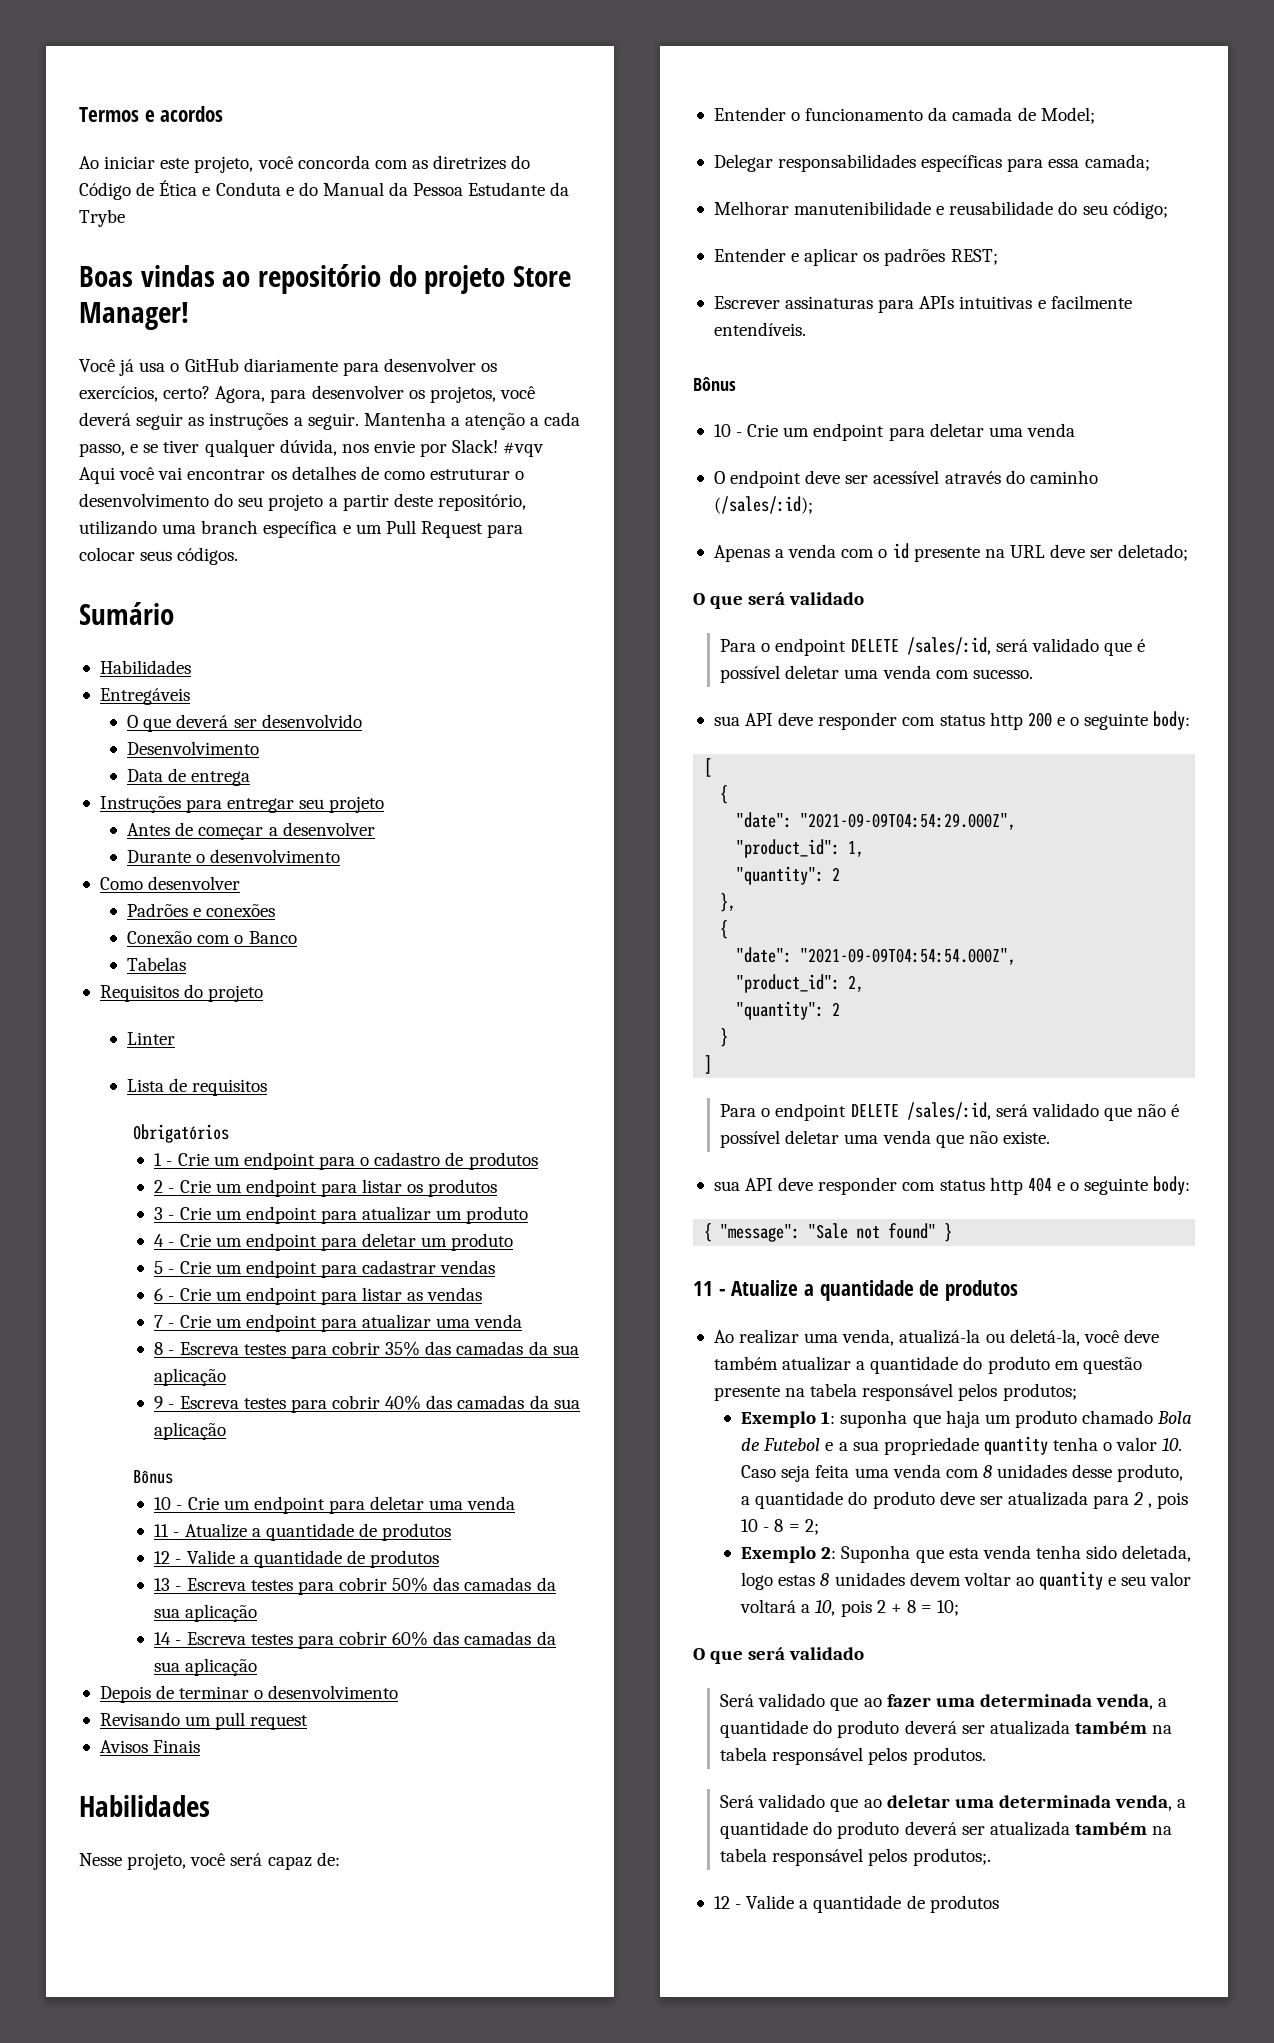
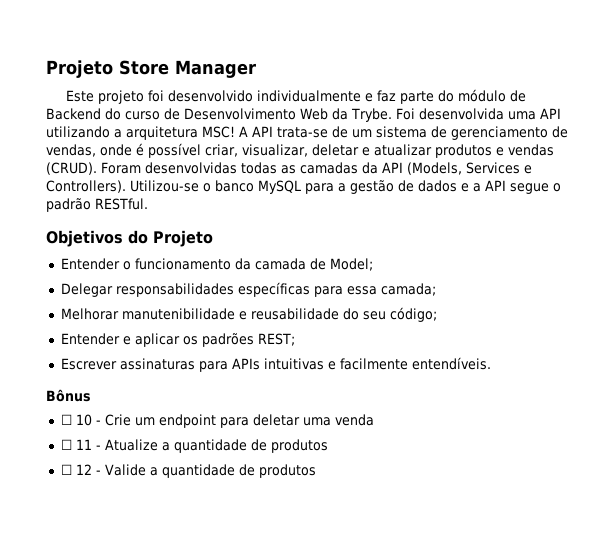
- Termos e acordos
- Ao iniciar este projeto, você concorda com as diretrizes do Código de Ética e Conduta e do Manual da Pessoa Estudante da Trybe
- Boas vindas ao repositório do projeto Store Manager!
- Você já usa o GitHub diariamente para desenvolver os exercícios, certo? Agora, para desenvolver os projetos, você deverá seguir as instruções a seguir. Mantenha a atenção a cada passo, e se tiver qualquer dúvida, nos envie por Slack! #vqv Aqui você vai encontrar os detalhes de como estruturar o desenvolvimento do seu projeto a partir deste repositório, utilizando uma branch específica e um Pull Request para colocar seus códigos.
- Sumário
- Habilidades
- Entregáveis
- O que deverá ser desenvolvido
- Desenvolvimento
- Data de entrega
- Instruções para entregar seu projeto
- Antes de começar a desenvolver
- Durante o desenvolvimento
- Como desenvolver
- Padrões e conexões
- Conexão com o Banco
- Tabelas
- Requisitos do projeto
- Linter
- Lista de requisitos
- Obrigatórios
- 1 - Crie um endpoint para o cadastro de produtos
- 2 - Crie um endpoint para listar os produtos
- 3 - Crie um endpoint para atualizar um produto
- 4 - Crie um endpoint para deletar um produto
- 5 - Crie um endpoint para cadastrar vendas
- 6 - Crie um endpoint para listar as vendas
- 7 - Crie um endpoint para atualizar uma venda
- 8 - Escreva testes para cobrir 35% das camadas da sua aplicação
- 9 - Escreva testes para cobrir 40% das camadas da sua aplicação
- Bônus
- 10 - Crie um endpoint para deletar uma venda
- 11 - Atualize a quantidade de produtos
- 12 - Valide a quantidade de produtos
- 13 - Escreva testes para cobrir 50% das camadas da sua aplicação
- 14 - Escreva testes para cobrir 60% das camadas da sua aplicação
- Depois de terminar o desenvolvimento
- Revisando um pull request
- Avisos Finais
- Habilidades
- Nesse projeto, você será capaz de:
+ Projeto Store Manager
+ Este projeto foi desenvolvido individualmente e faz parte do módulo de Backend do curso de Desenvolvimento Web da Trybe. Foi desenvolvida uma API utilizando a arquitetura MSC! A API trata-se de um sistema de gerenciamento de vendas, onde é possível criar, visualizar, deletar e atualizar produtos e vendas (CRUD). Foram desenvolvidas todas as camadas da API (Models, Services e Controllers). Utilizou-se o banco MySQL para a gestão de dados e a API segue o padrão RESTful.
+ Objetivos do Projeto
  Escrever assinaturas para APIs intuitivas e facilmente entendíveis.
  Bônus
- 10 - Crie um endpoint para deletar uma venda
- O endpoint deve ser acessível através do caminho (/sales/:id);
- Apenas a venda com o id presente na URL deve ser deletado;
- O que será validado
- Para o endpoint DELETE /sales/:id, será validado que é possível deletar uma venda com sucesso.
- sua API deve responder com status http 200 e o seguinte body:
- [
- {
- "date": "2021-09-09T04:54:29.000Z",
- "product_id": 1,
- "quantity": 2
- },
- {
- "date": "2021-09-09T04:54:54.000Z",
- "product_id": 2,
- "quantity": 2
- }
- ]
- Para o endpoint DELETE /sales/:id, será validado que não é possível deletar uma venda que não existe.
- sua API deve responder com status http 404 e o seguinte body:
- { "message": "Sale not found" }
- 11 - Atualize a quantidade de produtos
- Ao realizar uma venda, atualizá-la ou deletá-la, você deve também atualizar a quantidade do produto em questão presente na tabela responsável pelos produtos;
- Exemplo 1: suponha que haja um produto chamado Bola de Futebol e a sua propriedade quantity tenha o valor 10. Caso seja feita uma venda com 8 unidades desse produto, a quantidade do produto deve ser atualizada para 2 , pois 10 - 8 = 2;
- Exemplo 2: Suponha que esta venda tenha sido deletada, logo estas 8 unidades devem voltar ao quantity e seu valor voltará a 10, pois 2 + 8 = 10;
- O que será validado
- Será validado que ao fazer uma determinada venda, a quantidade do produto deverá ser atualizada também na tabela responsável pelos produtos.
- Será validado que ao deletar uma determinada venda, a quantidade do produto deverá ser atualizada também na tabela responsável pelos produtos;.
- 12 - Valide a quantidade de produtos
+ ☐ 10 - Crie um endpoint para deletar uma venda
+ ☐ 11 - Atualize a quantidade de produtos
+ ☐ 12 - Valide a quantidade de produtos

